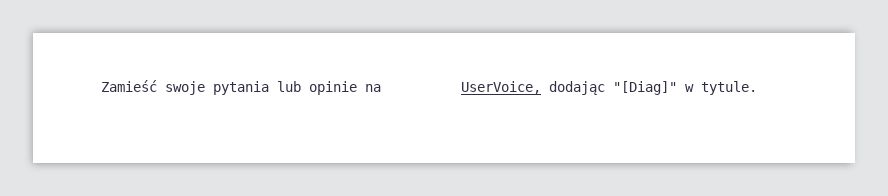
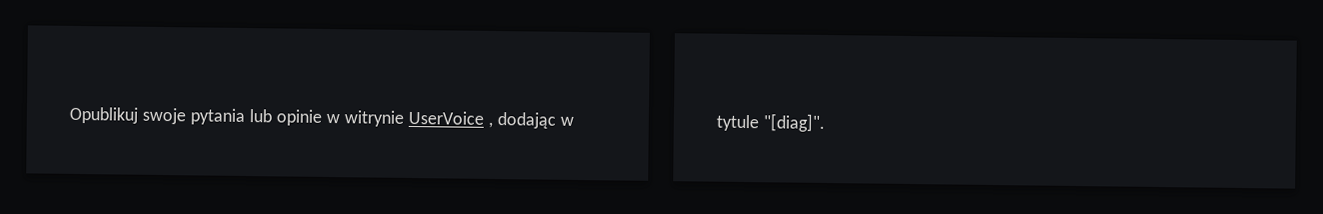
- Zamieść swoje pytania lub opinie na UserVoice, dodając "[Diag]" w tytule.
+ Opublikuj swoje pytania lub opinie w witrynie UserVoice , dodając w tytule "[diag]".

